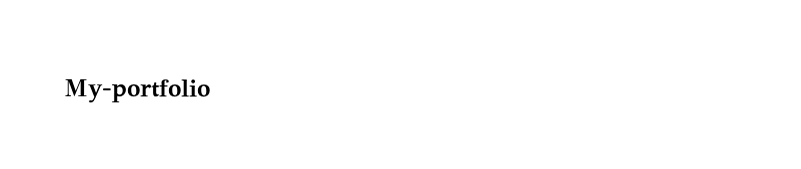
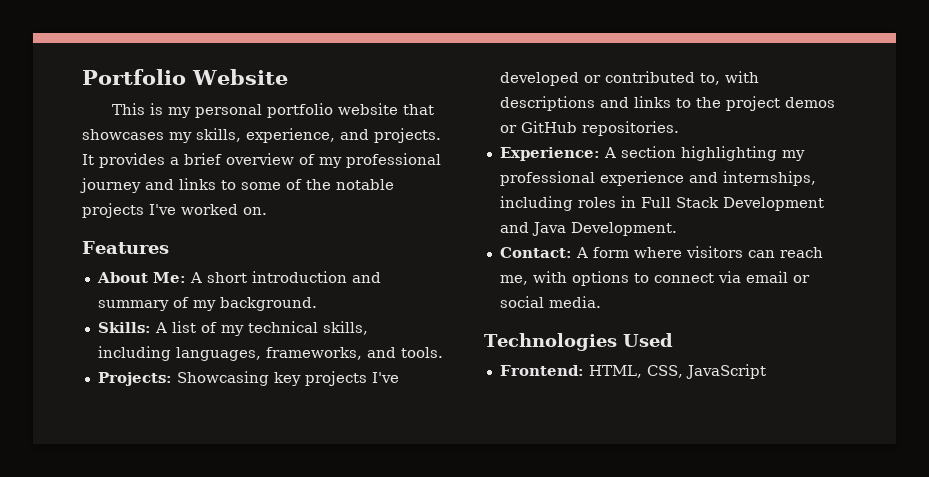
- My-portfolio
+ Portfolio Website
+ This is my personal portfolio website that showcases my skills, experience, and projects. It provides a brief overview of my professional journey and links to some of the notable projects I've worked on.
+ Features
+ About Me: A short introduction and summary of my background.
+ Skills: A list of my technical skills, including languages, frameworks, and tools.
+ Projects: Showcasing key projects I've developed or contributed to, with descriptions and links to the project demos or GitHub repositories.
+ Experience: A section highlighting my professional experience and internships, including roles in Full Stack Development and Java Development.
+ Contact: A form where visitors can reach me, with options to connect via email or social media.
+ Technologies Used
+ Frontend: HTML, CSS, JavaScript

